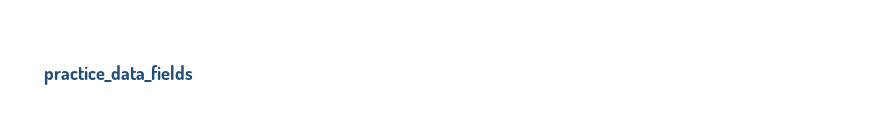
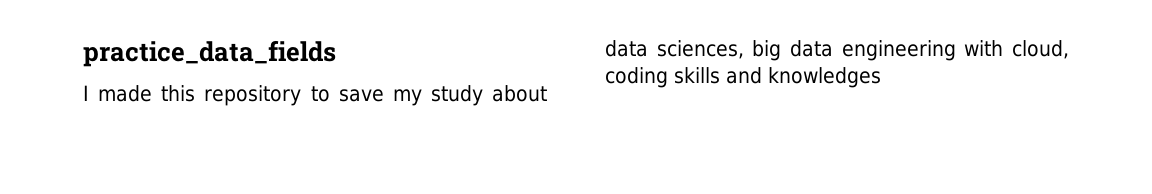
+ I made this repository to save my study about data sciences, big data engineering with cloud, coding skills and knowledges

